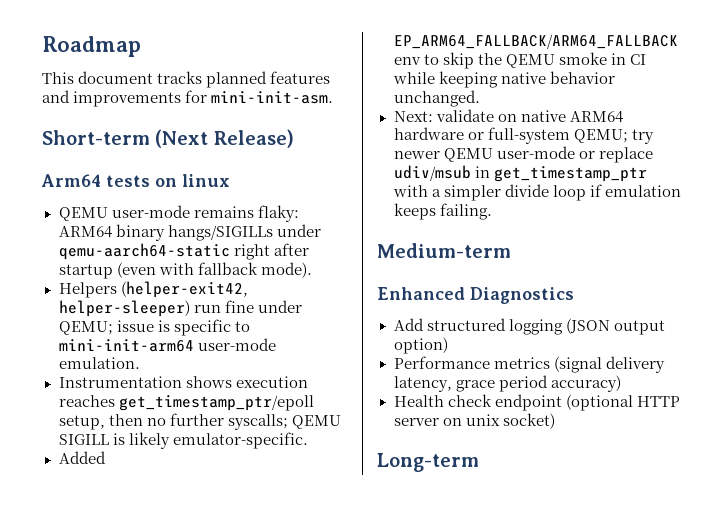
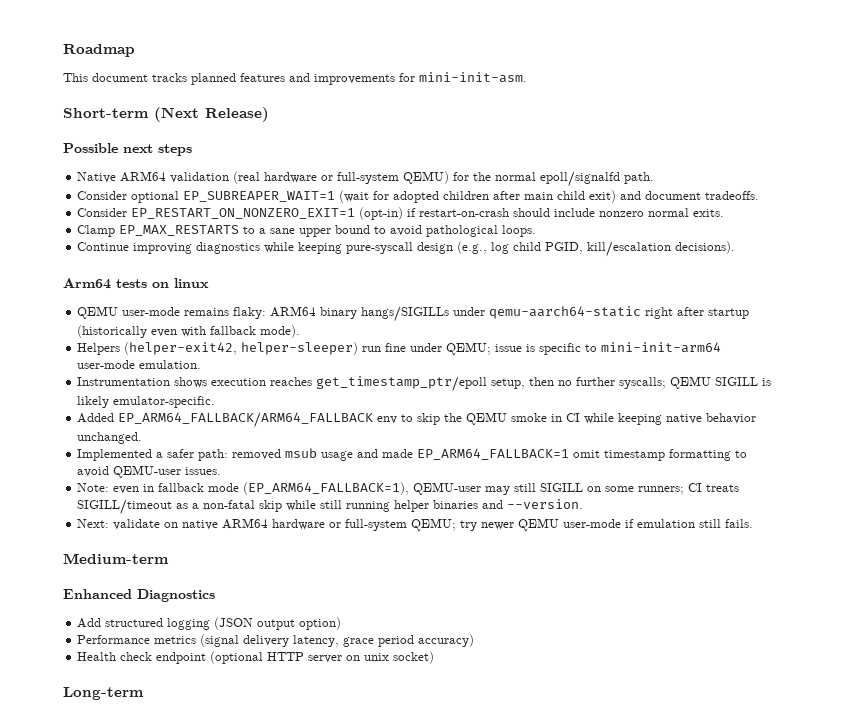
+ Possible next steps
+ Native ARM64 validation (real hardware or full-system QEMU) for the normal epoll/signalfd path.
+ Consider optional EP_SUBREAPER_WAIT=1 (wait for adopted children after main child exit) and document tradeoffs.
+ Consider EP_RESTART_ON_NONZERO_EXIT=1 (opt-in) if restart-on-crash should include nonzero normal exits.
+ Clamp EP_MAX_RESTARTS to a sane upper bound to avoid pathological loops.
+ Continue improving diagnostics while keeping pure-syscall design (e.g., log child PGID, kill/escalation decisions).
- QEMU user-mode remains flaky: ARM64 binary hangs/SIGILLs under qemu-aarch64-static right after startup (even with fallback mode).
+ QEMU user-mode remains flaky: ARM64 binary hangs/SIGILLs under qemu-aarch64-static right after startup (historically even with fallback mode).
+ Implemented a safer path: removed msub usage and made EP_ARM64_FALLBACK=1 omit timestamp formatting to avoid QEMU-user issues.
+ Note: even in fallback mode (EP_ARM64_FALLBACK=1), QEMU-user may still SIGILL on some runners; CI treats SIGILL/timeout as a non-fatal skip while still running helper binaries and --version.
- Next: validate on native ARM64 hardware or full-system QEMU; try newer QEMU user-mode or replace udiv/msub in get_timestamp_ptr with a simpler divide loop if emulation keeps failing.
+ Next: validate on native ARM64 hardware or full-system QEMU; try newer QEMU user-mode if emulation still fails.

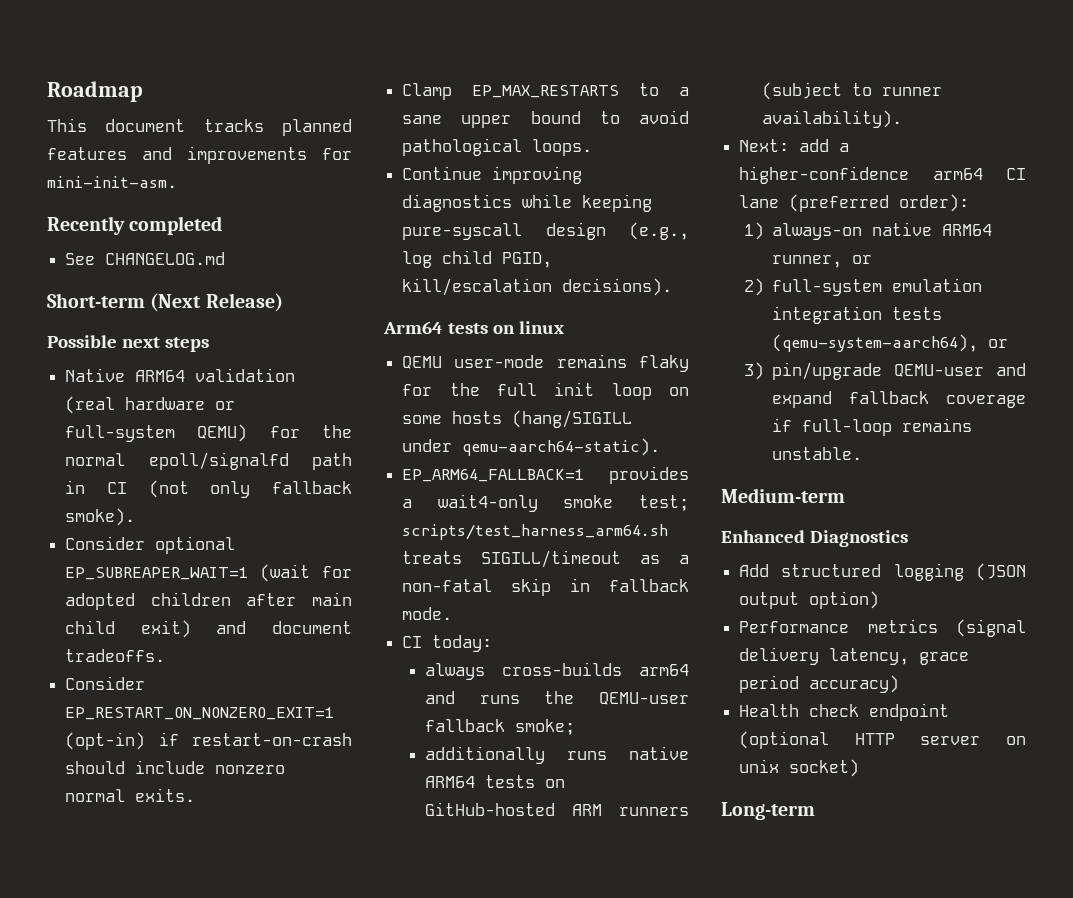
+ Recently completed
+ See CHANGELOG.md
- Native ARM64 validation (real hardware or full-system QEMU) for the normal epoll/signalfd path.
+ Native ARM64 validation (real hardware or full-system QEMU) for the normal epoll/signalfd path in CI (not only fallback smoke).
- QEMU user-mode remains flaky: ARM64 binary hangs/SIGILLs under qemu-aarch64-static right after startup (historically even with fallback mode).
- Helpers (helper-exit42, helper-sleeper) run fine under QEMU; issue is specific to mini-init-arm64 user-mode emulation.
- Instrumentation shows execution reaches get_timestamp_ptr/epoll setup, then no further syscalls; QEMU SIGILL is likely emulator-specific.
- Added EP_ARM64_FALLBACK/ARM64_FALLBACK env to skip the QEMU smoke in CI while keeping native behavior unchanged.
- Implemented a safer path: removed msub usage and made EP_ARM64_FALLBACK=1 omit timestamp formatting to avoid QEMU-user issues.
- Note: even in fallback mode (EP_ARM64_FALLBACK=1), QEMU-user may still SIGILL on some runners; CI treats SIGILL/timeout as a non-fatal skip while still running helper binaries and --version.
- Next: validate on native ARM64 hardware or full-system QEMU; try newer QEMU user-mode if emulation still fails.
+ QEMU user-mode remains flaky for the full init loop on some hosts (hang/SIGILL under qemu-aarch64-static).
+ EP_ARM64_FALLBACK=1 provides a wait4-only smoke test; scripts/test_harness_arm64.sh treats SIGILL/timeout as a non-fatal skip in fallback mode.
+ CI today:
+ always cross-builds arm64 and runs the QEMU-user fallback smoke;
+ additionally runs native ARM64 tests on GitHub-hosted ARM runners (subject to runner availability).
+ Next: add a higher-confidence arm64 CI lane (preferred order):
+ 1) always-on native ARM64 runner, or
+ 2) full-system emulation integration tests (qemu-system-aarch64), or
+ 3) pin/upgrade QEMU-user and expand fallback coverage if full-loop remains unstable.

